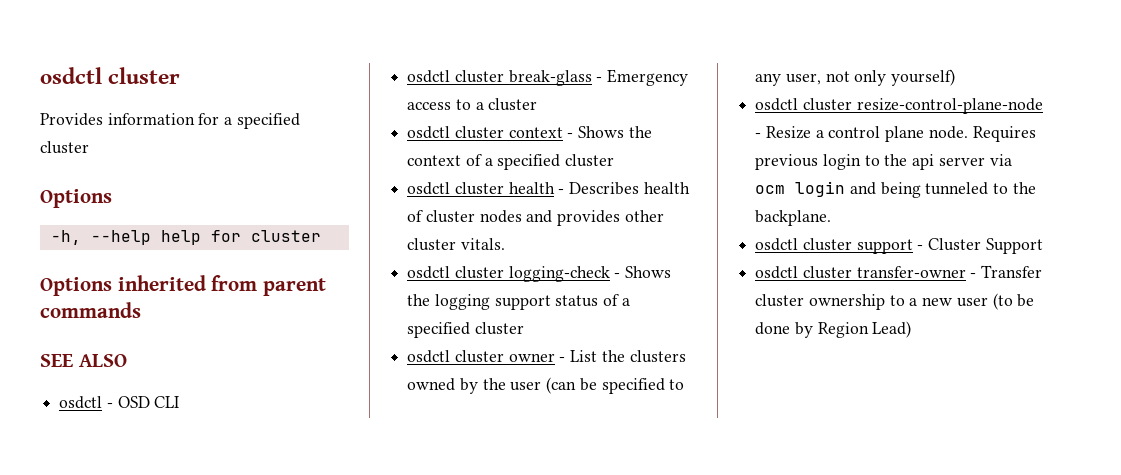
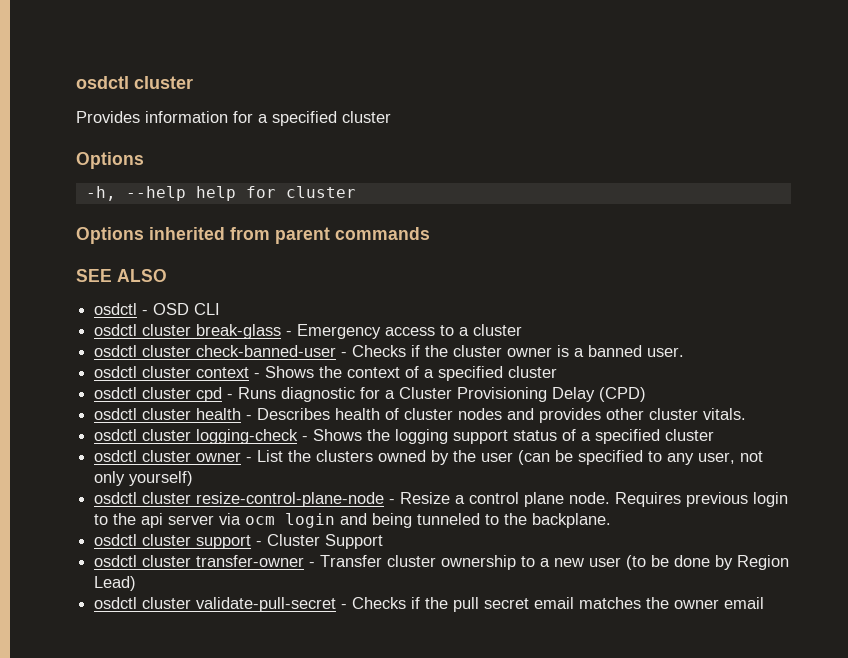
+ osdctl cluster check-banned-user - Checks if the cluster owner is a banned user.
+ osdctl cluster cpd - Runs diagnostic for a Cluster Provisioning Delay (CPD)
+ osdctl cluster validate-pull-secret - Checks if the pull secret email matches the owner email

